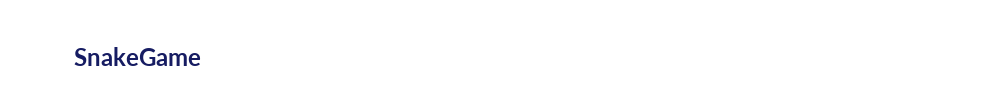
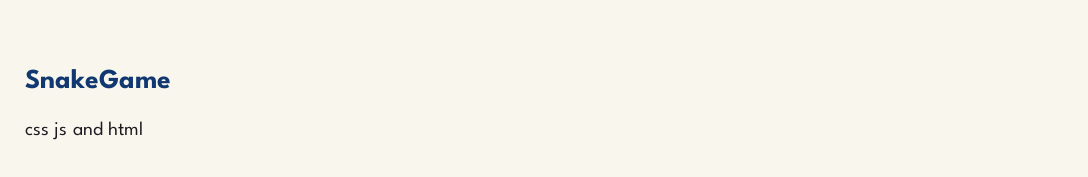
+ css js and html

